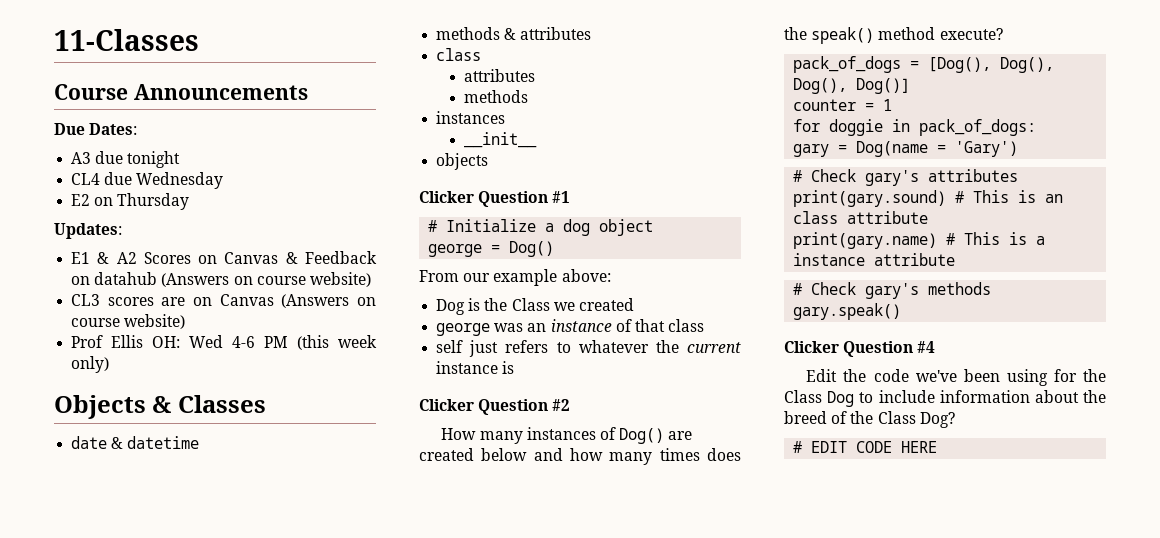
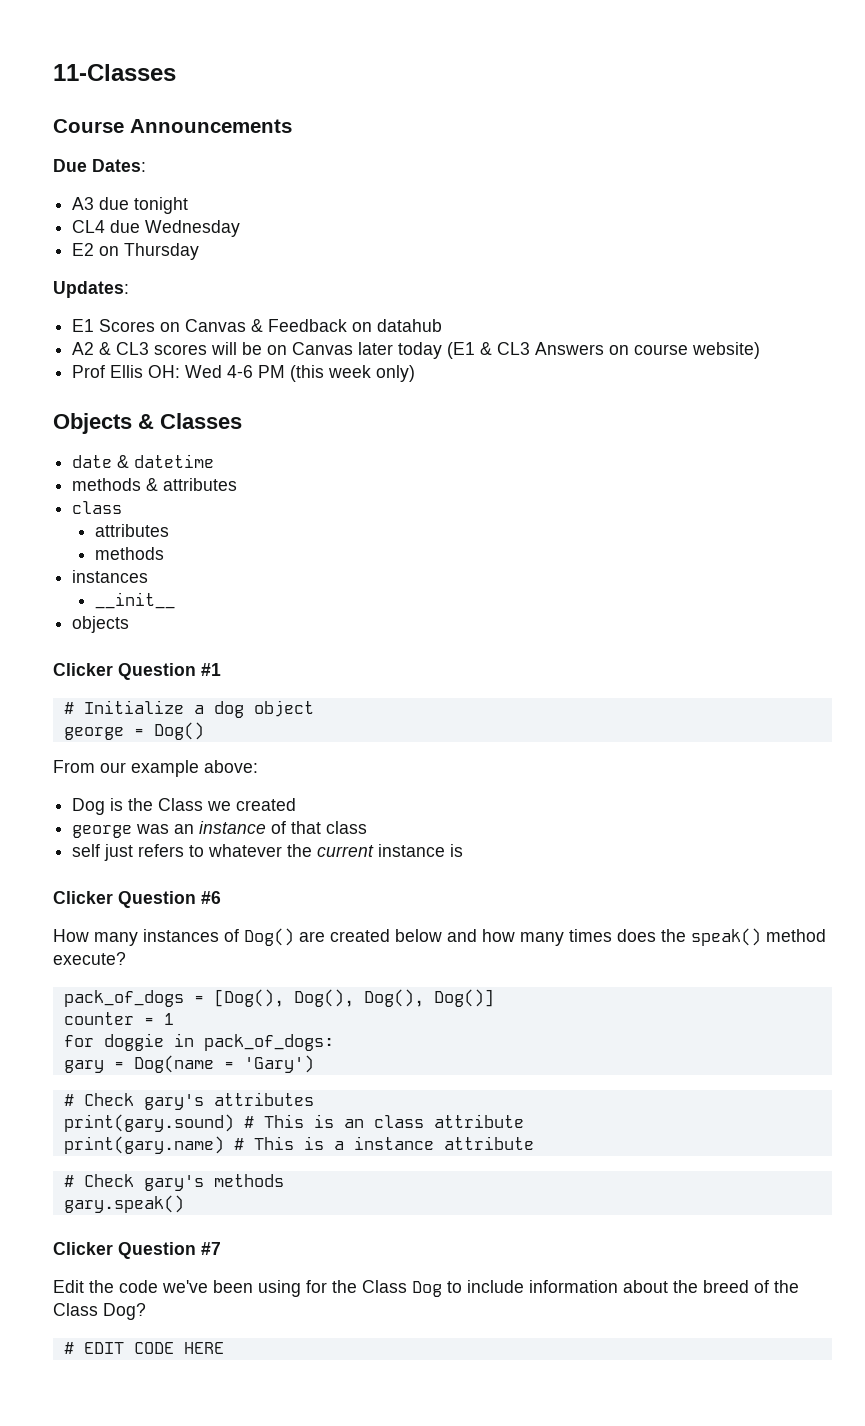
- E1 & A2 Scores on Canvas & Feedback on datahub (Answers on course website)
- CL3 scores are on Canvas (Answers on course website)
+ E1 Scores on Canvas & Feedback on datahub
+ A2 & CL3 scores will be on Canvas later today (E1 & CL3 Answers on course website)
- Clicker Question #2
+ Clicker Question #6
- Clicker Question #4
+ Clicker Question #7

